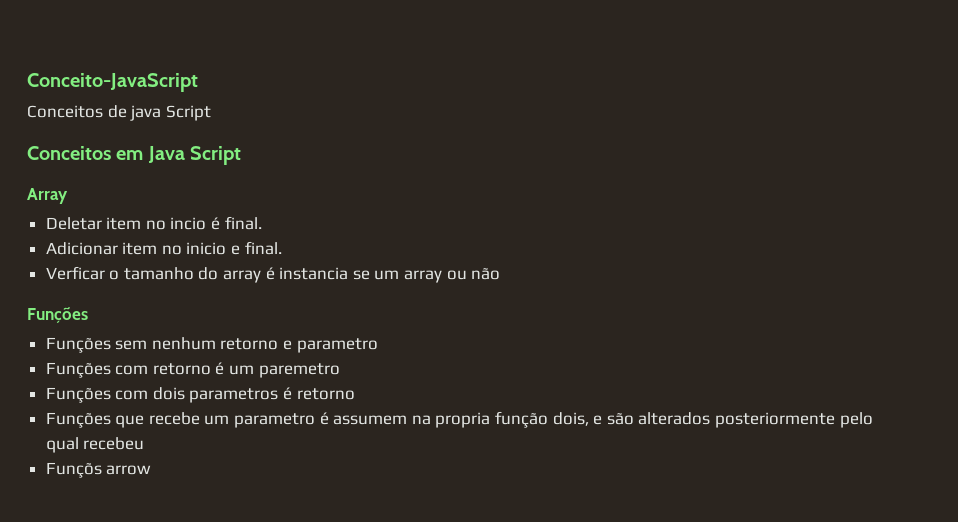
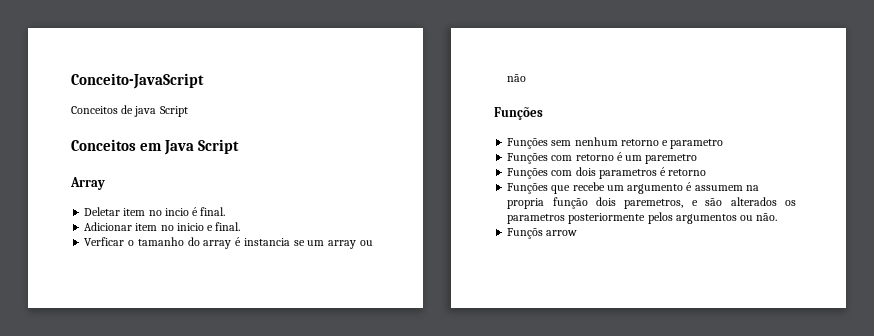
- Funções que recebe um parametro é assumem na propria função dois, e são alterados posteriormente pelo qual recebeu
+ Funções que recebe um argumento é assumem na propria função dois paremetros, e são alterados os parametros posteriormente pelos argumentos ou não.

